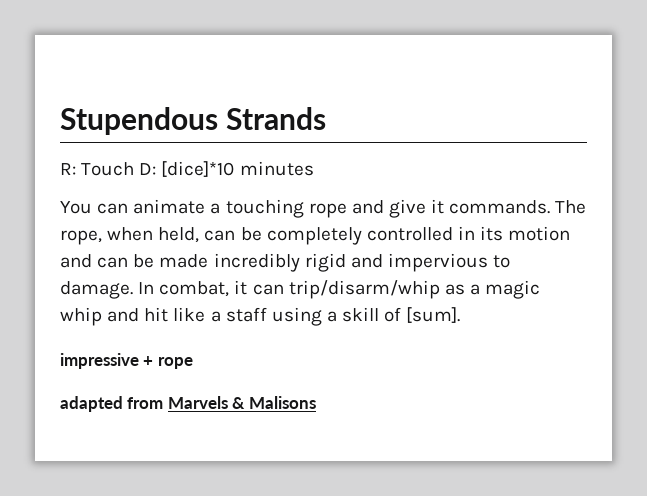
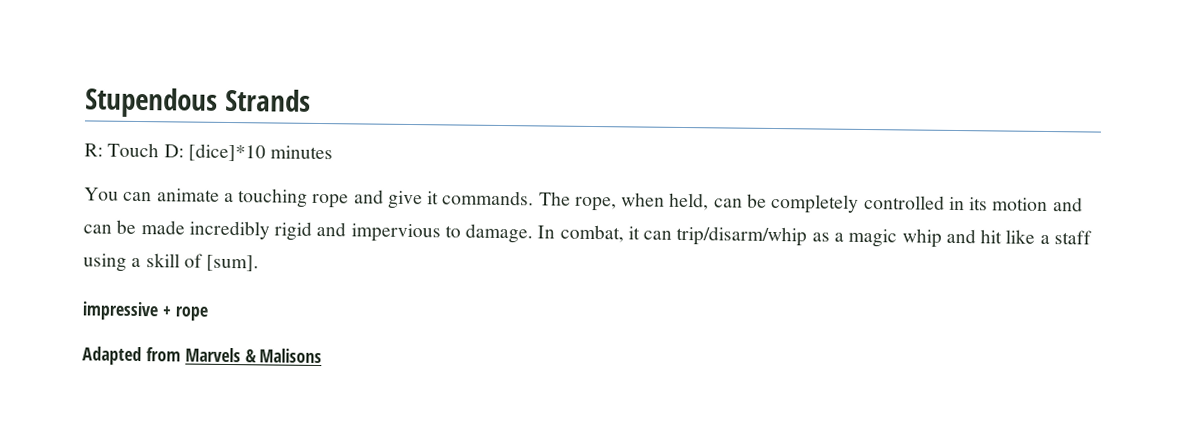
- adapted from Marvels & Malisons
+ Adapted from Marvels & Malisons

